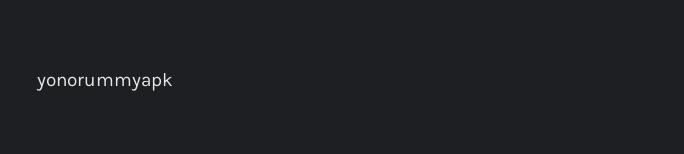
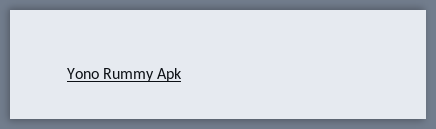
- yonorummyapk
+ Yono Rummy Apk

